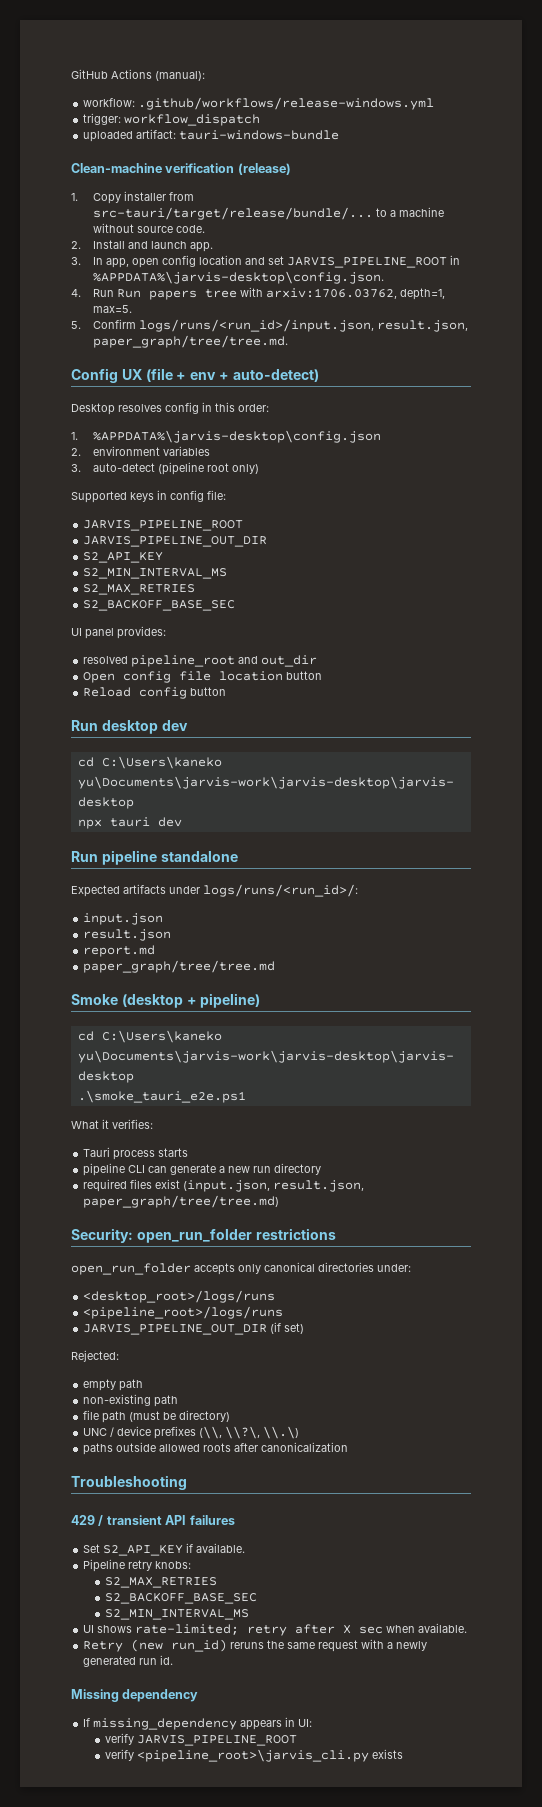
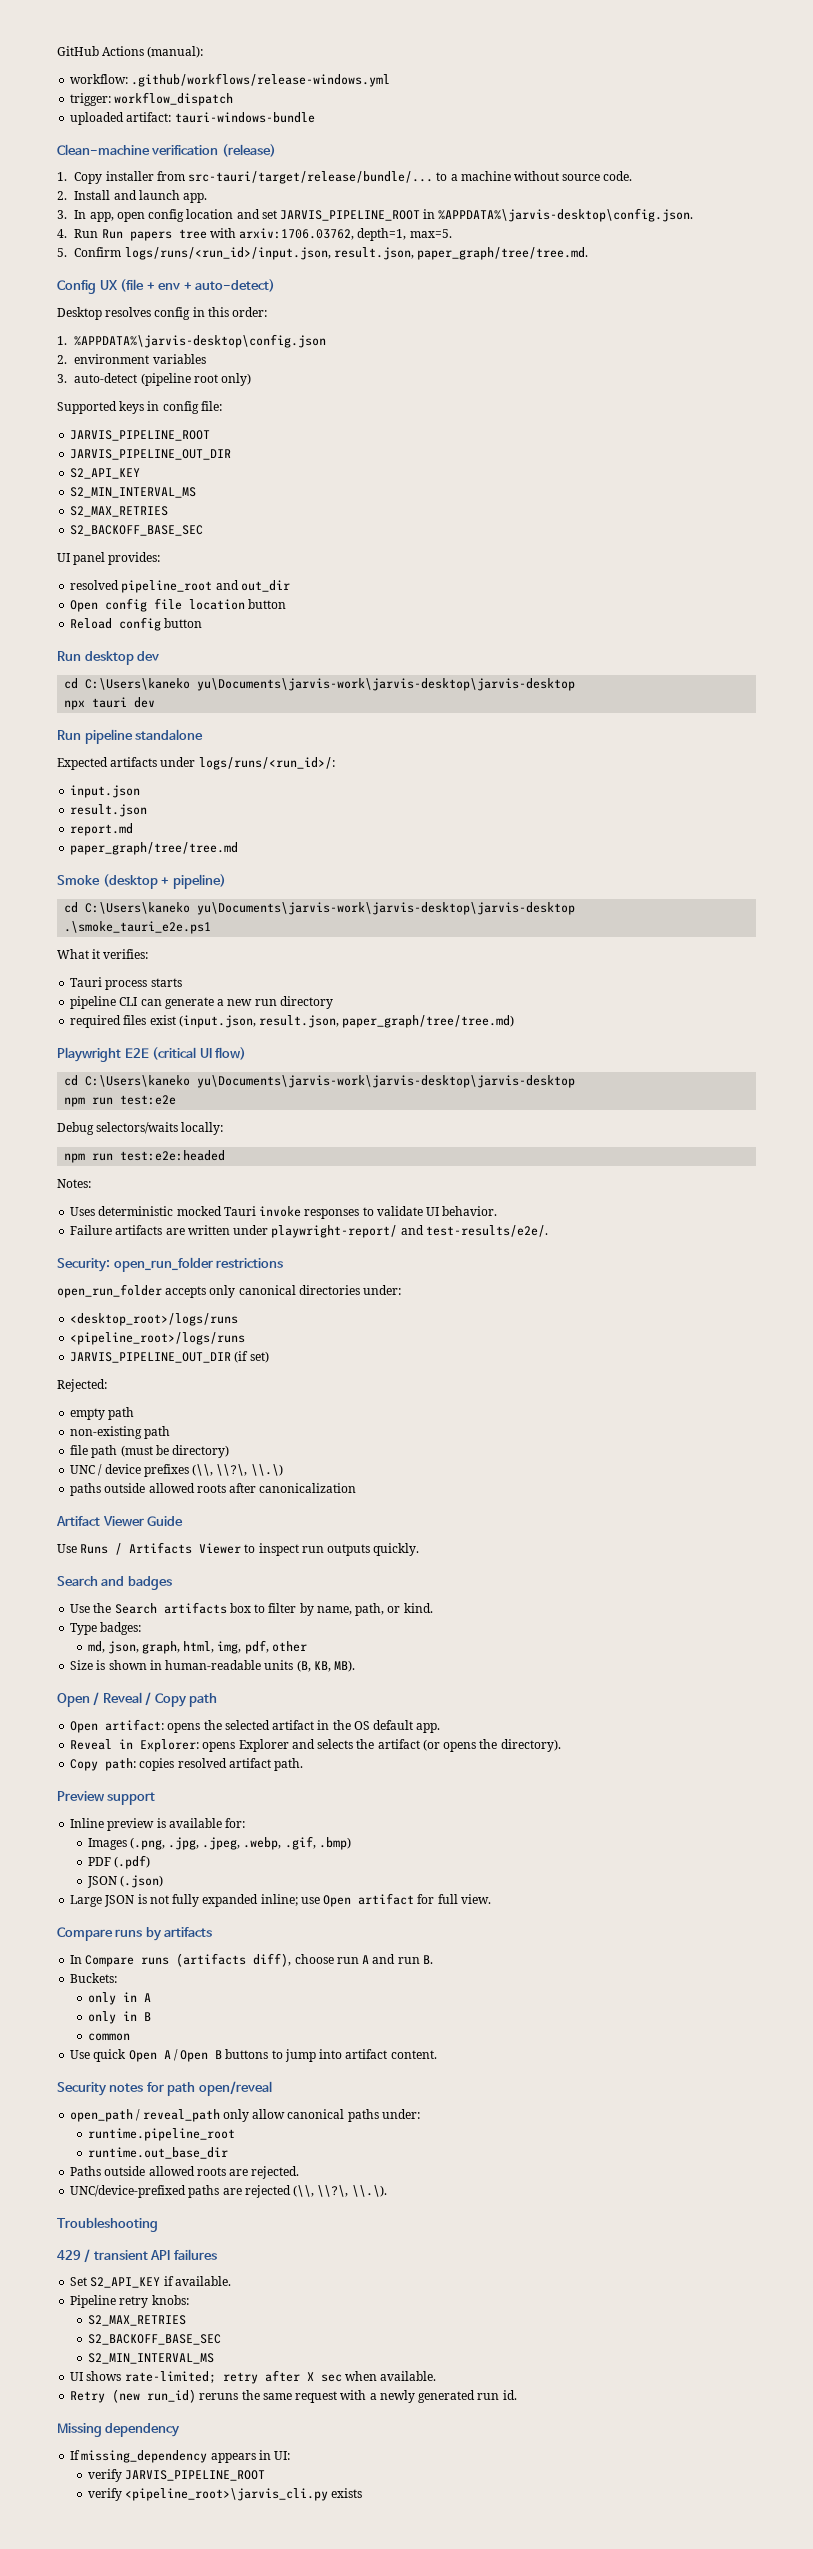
+ Playwright E2E (critical UI flow)
+ cd C:\Users\kaneko yu\Documents\jarvis-work\jarvis-desktop\jarvis-desktop
+ npm run test:e2e
+ Debug selectors/waits locally:
+ npm run test:e2e:headed
+ Notes:
+ Uses deterministic mocked Tauri invoke responses to validate UI behavior.
+ Failure artifacts are written under playwright-report/ and test-results/e2e/.
+ Artifact Viewer Guide
+ Use Runs / Artifacts Viewer to inspect run outputs quickly.
+ Search and badges
+ Use the Search artifacts box to filter by name, path, or kind.
+ Type badges:
+ md, json, graph, html, img, pdf, other
+ Size is shown in human-readable units (B, KB, MB).
+ Open / Reveal / Copy path
+ Open artifact: opens the selected artifact in the OS default app.
+ Reveal in Explorer: opens Explorer and selects the artifact (or opens the directory).
+ Copy path: copies resolved artifact path.
+ Preview support
+ Inline preview is available for:
+ Images (.png, .jpg, .jpeg, .webp, .gif, .bmp)
+ PDF (.pdf)
+ JSON (.json)
+ Large JSON is not fully expanded inline; use Open artifact for full view.
+ Compare runs by artifacts
+ In Compare runs (artifacts diff), choose run A and run B.
+ Buckets:
+ only in A
+ only in B
+ common
+ Use quick Open A / Open B buttons to jump into artifact content.
+ Security notes for path open/reveal
+ open_path / reveal_path only allow canonical paths under:
+ runtime.pipeline_root
+ runtime.out_base_dir
+ Paths outside allowed roots are rejected.
+ UNC/device-prefixed paths are rejected (\\, \\?\, \\.\).

